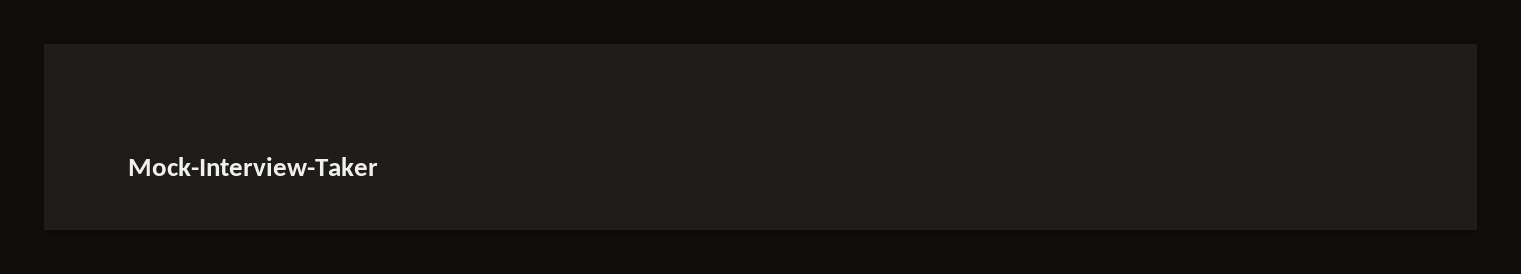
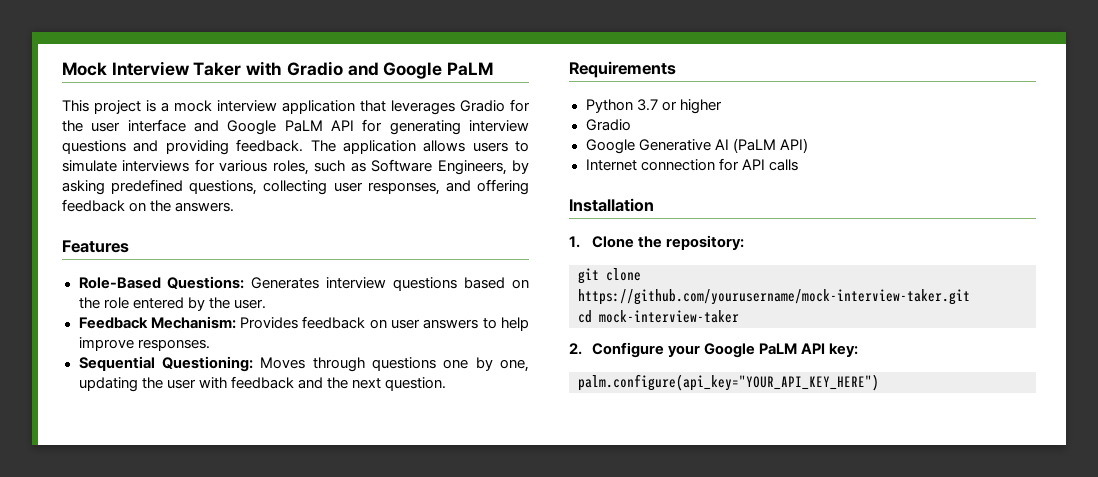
- Mock-Interview-Taker
+ Mock Interview Taker with Gradio and Google PaLM
+ This project is a mock interview application that leverages Gradio for the user interface and Google PaLM API for generating interview questions and providing feedback. The application allows users to simulate interviews for various roles, such as Software Engineers, by asking predefined questions, collecting user responses, and offering feedback on the answers.
+ Features
+ Role-Based Questions: Generates interview questions based on the role entered by the user.
+ Feedback Mechanism: Provides feedback on user answers to help improve responses.
+ Sequential Questioning: Moves through questions one by one, updating the user with feedback and the next question.
+ Requirements
+ Python 3.7 or higher
+ Gradio
+ Google Generative AI (PaLM API)
+ Internet connection for API calls
+ Installation
+ 1. Clone the repository:
+ git clone https://github.com/yourusername/mock-interview-taker.git
+ cd mock-interview-taker
+ 2. Configure your Google PaLM API key:
+ palm.configure(api_key="YOUR_API_KEY_HERE")

